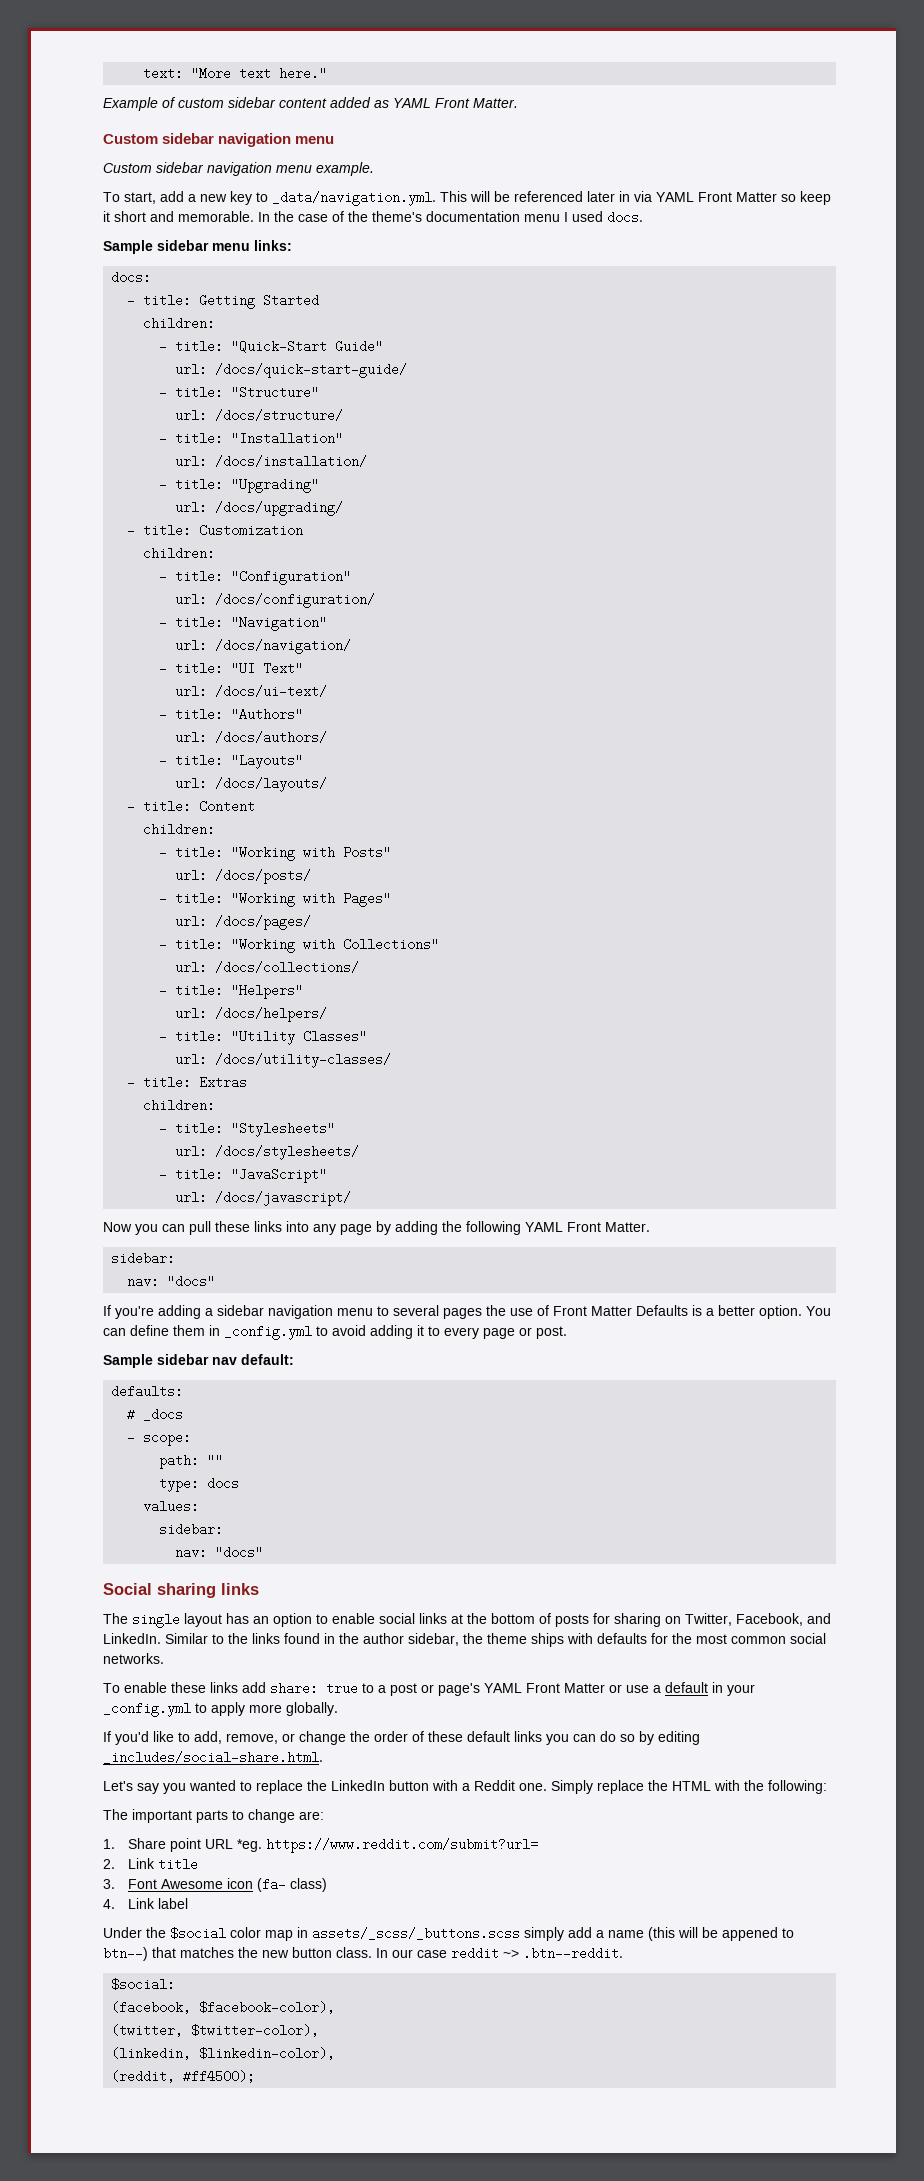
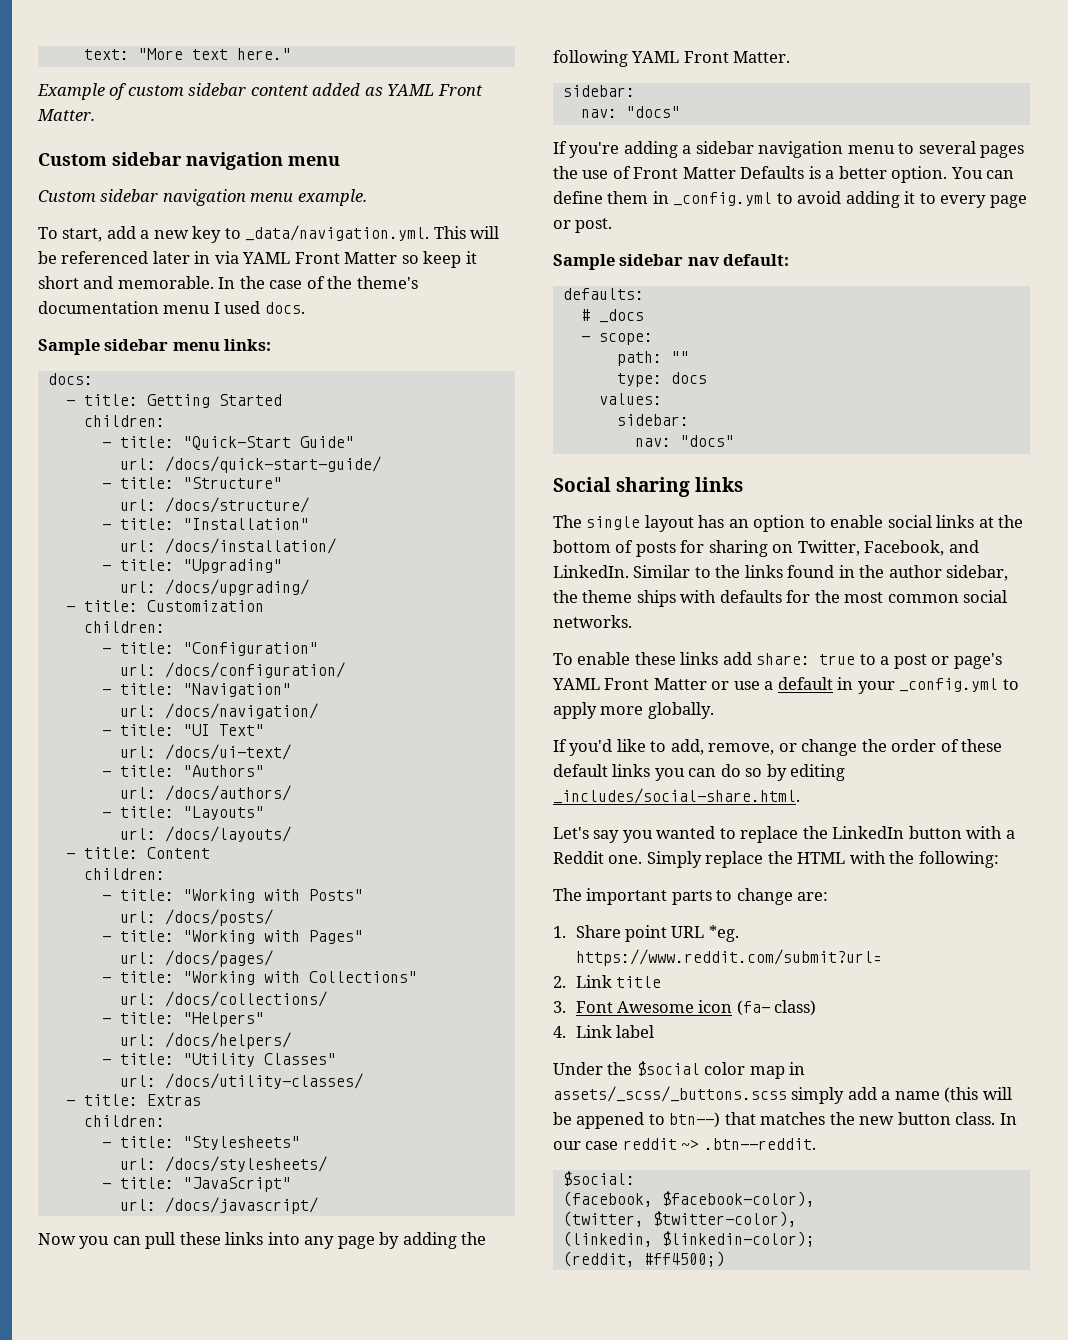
- (linkedin, $linkedin-color),
+ (linkedin, $linkedin-color);
- (reddit, #ff4500);
+ (reddit, #ff4500;)

